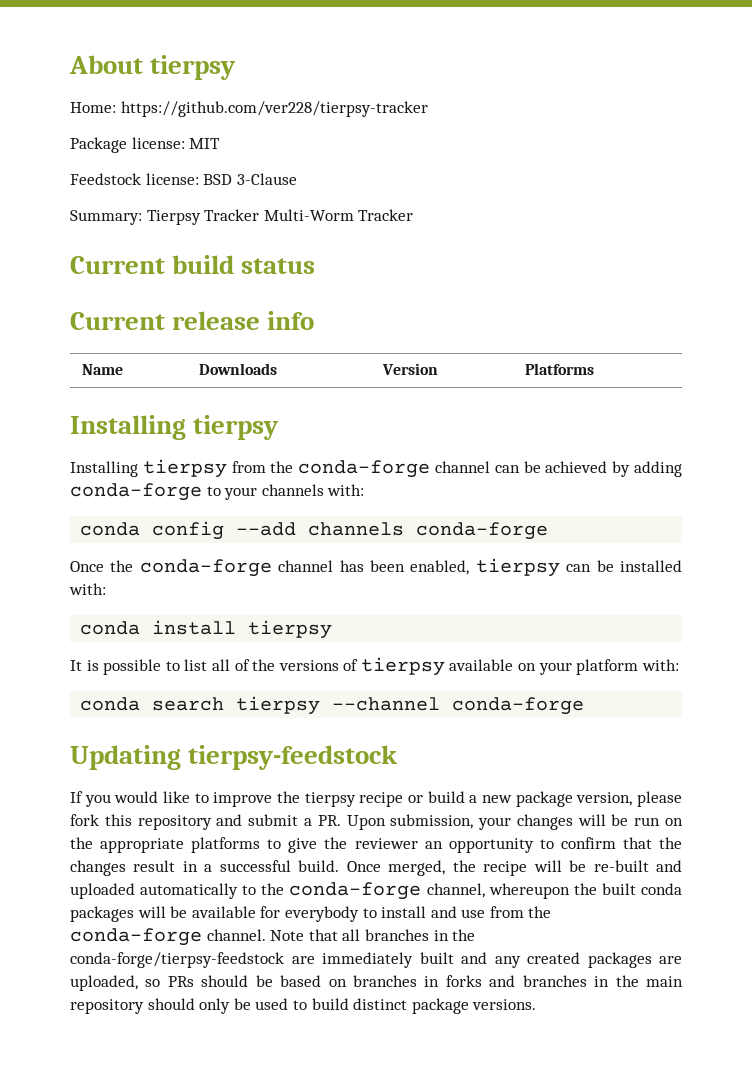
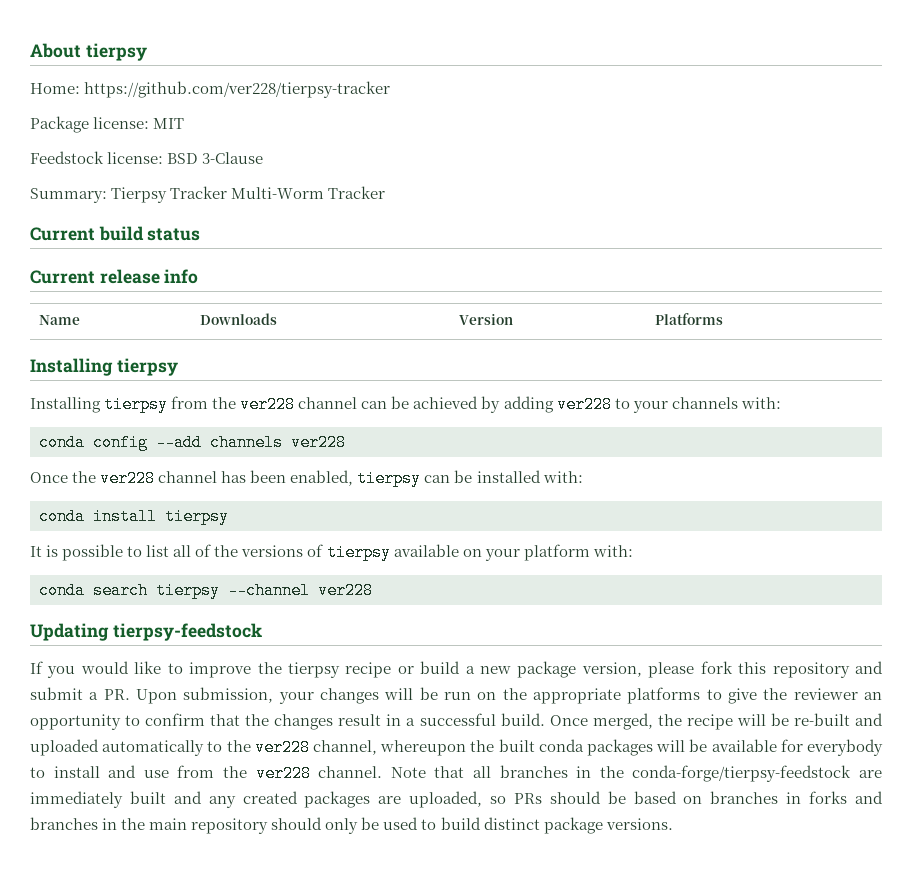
- Installing tierpsy from the conda-forge channel can be achieved by adding conda-forge to your channels with:
+ Installing tierpsy from the ver228 channel can be achieved by adding ver228 to your channels with:
- conda config --add channels conda-forge
+ conda config --add channels ver228
- Once the conda-forge channel has been enabled, tierpsy can be installed with:
+ Once the ver228 channel has been enabled, tierpsy can be installed with:
- conda search tierpsy --channel conda-forge
+ conda search tierpsy --channel ver228
- Once merged, the recipe will be re-built and uploaded automatically to the conda-forge channel, whereupon the built conda packages will be available for everybody to install and use from the conda-forge channel.
+ Once merged, the recipe will be re-built and uploaded automatically to the ver228 channel, whereupon the built conda packages will be available for everybody to install and use from the ver228 channel.

